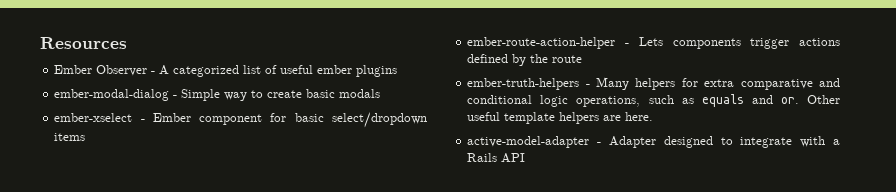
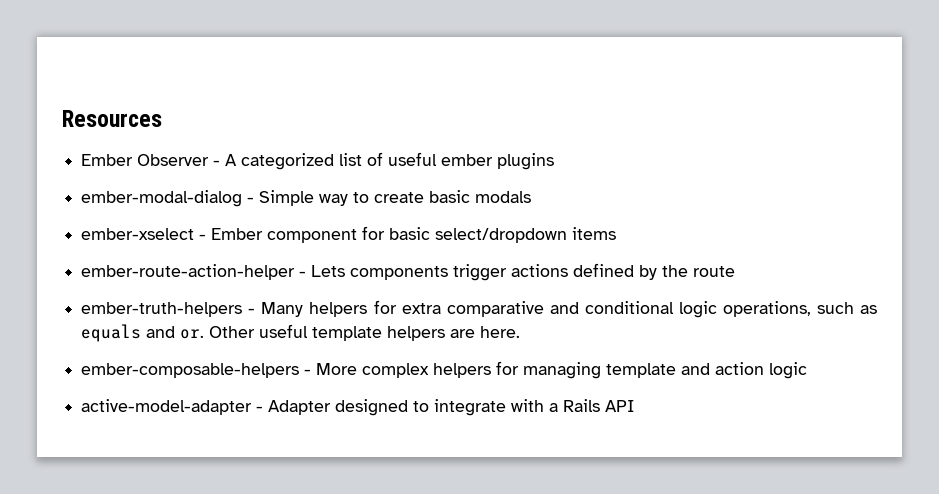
+ ember-composable-helpers - More complex helpers for managing template and action logic

